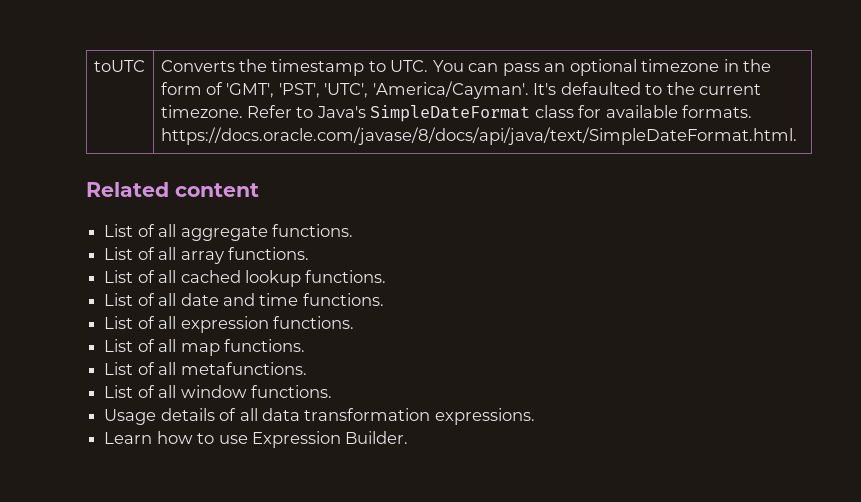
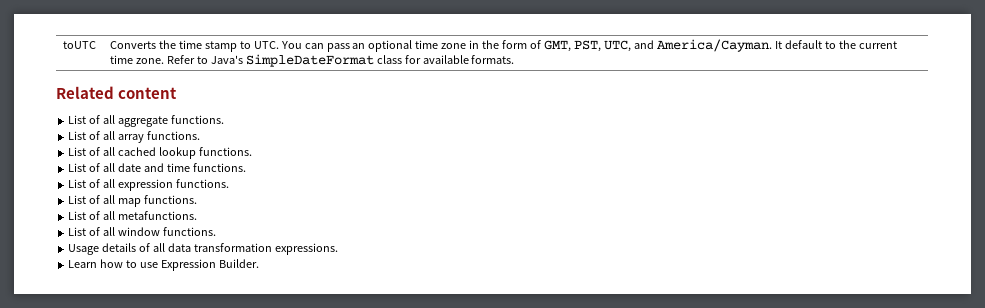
- toUTC | Converts the timestamp to UTC. You can pass an optional timezone in the form of 'GMT', 'PST', 'UTC', 'America/Cayman'. It's defaulted to the current timezone. Refer to Java's SimpleDateFormat class for available formats. https://docs.oracle.com/javase/8/docs/api/java/text/SimpleDateFormat.html.
+ toUTC | Converts the time stamp to UTC. You can pass an optional time zone in the form of GMT, PST, UTC, and America/Cayman. It default to the current time zone. Refer to Java's SimpleDateFormat class for available formats.

